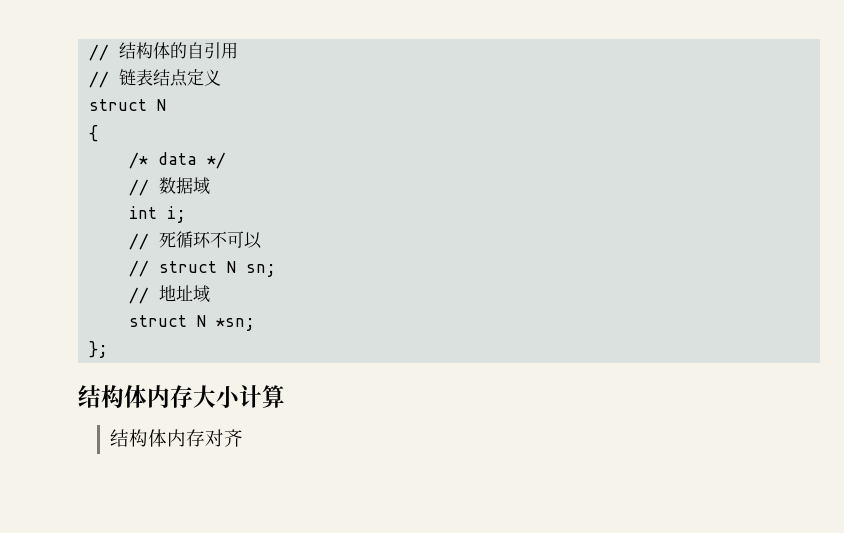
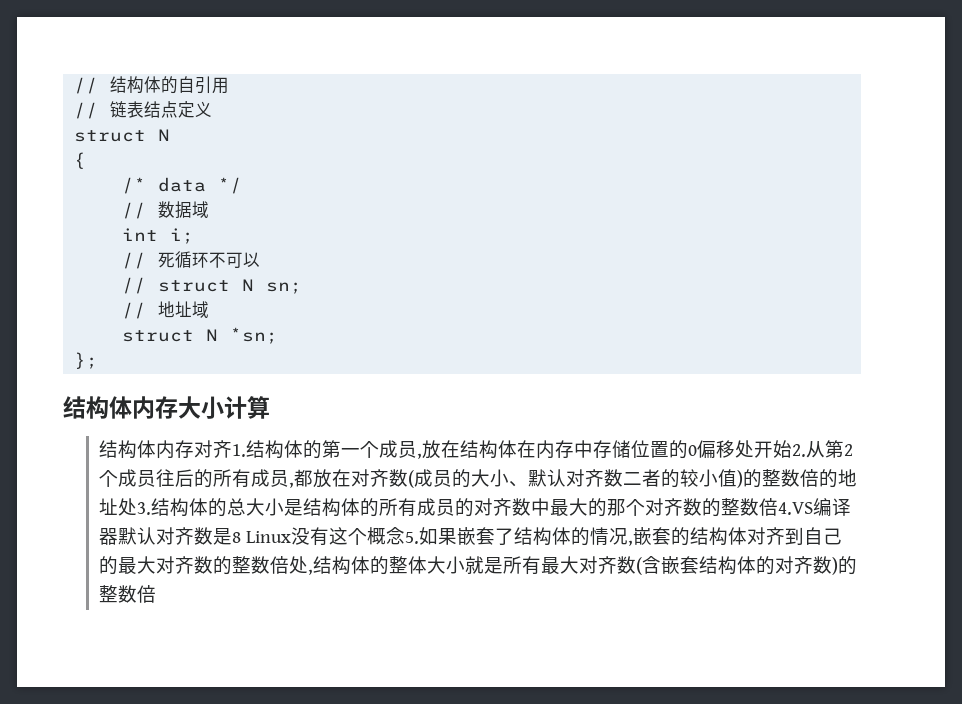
- 结构体内存对齐
+ 结构体内存对齐1.结构体的第一个成员,放在结构体在内存中存储位置的0偏移处开始2.从第2个成员往后的所有成员,都放在对齐数(成员的大小、默认对齐数二者的较小值)的整数倍的地址处3.结构体的总大小是结构体的所有成员的对齐数中最大的那个对齐数的整数倍4.VS编译器默认对齐数是8 Linux没有这个概念5.如果嵌套了结构体的情况,嵌套的结构体对齐到自己的最大对齐数的整数倍处,结构体的整体大小就是所有最大对齐数(含嵌套结构体的对齐数)的整数倍

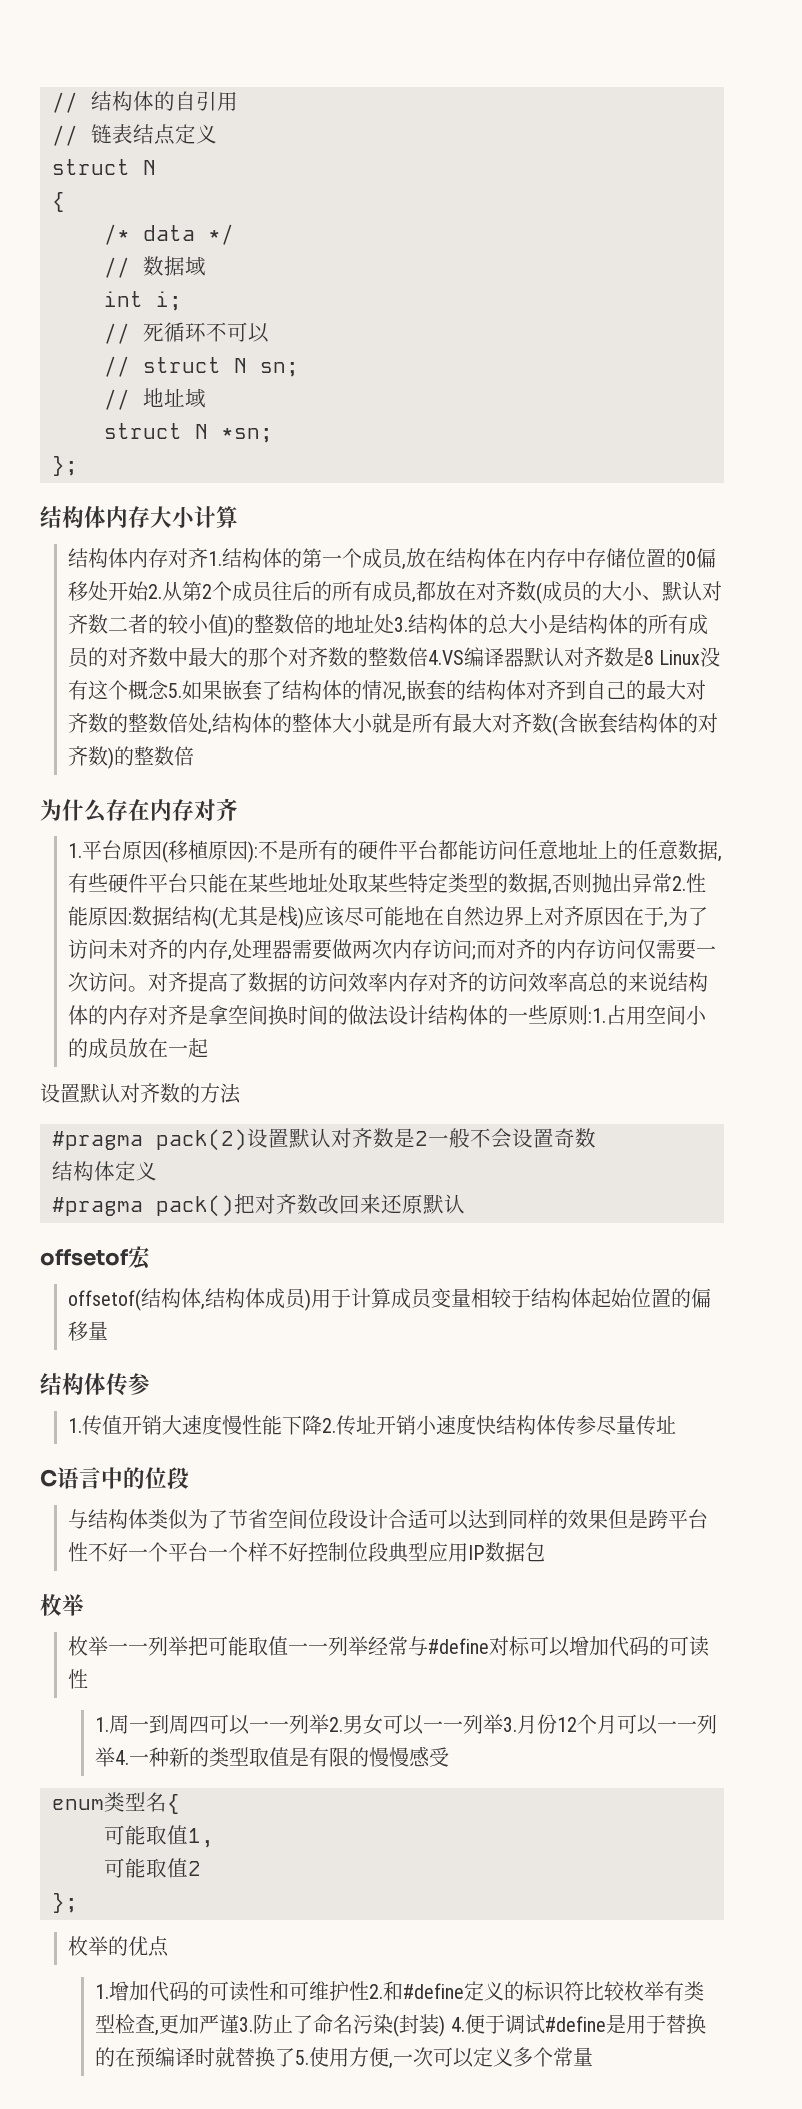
+ 为什么存在内存对齐
+ 1.平台原因(移植原因):不是所有的硬件平台都能访问任意地址上的任意数据,有些硬件平台只能在某些地址处取某些特定类型的数据,否则抛出异常2.性能原因:数据结构(尤其是栈)应该尽可能地在自然边界上对齐原因在于,为了访问未对齐的内存,处理器需要做两次内存访问;而对齐的内存访问仅需要一次访问。对齐提高了数据的访问效率内存对齐的访问效率高总的来说结构体的内存对齐是拿空间换时间的做法设计结构体的一些原则:1.占用空间小的成员放在一起
+ 设置默认对齐数的方法
+ #pragma pack(2)设置默认对齐数是2一般不会设置奇数
+ 结构体定义
+ #pragma pack()把对齐数改回来还原默认
+ offsetof宏
+ offsetof(结构体,结构体成员)用于计算成员变量相较于结构体起始位置的偏移量
+ 结构体传参
+ 1.传值开销大速度慢性能下降2.传址开销小速度快结构体传参尽量传址
+ C语言中的位段
+ 与结构体类似为了节省空间位段设计合适可以达到同样的效果但是跨平台性不好一个平台一个样不好控制位段典型应用IP数据包
+ 枚举
+ 枚举一一列举把可能取值一一列举经常与#define对标可以增加代码的可读性
+ 1.周一到周四可以一一列举2.男女可以一一列举3.月份12个月可以一一列举4.一种新的类型取值是有限的慢慢感受
+ enum类型名{
+ 可能取值1,
+ 可能取值2
+ };
+ 枚举的优点
+ 1.增加代码的可读性和可维护性2.和#define定义的标识符比较枚举有类型检查,更加严谨3.防止了命名污染(封装) 4.便于调试#define是用于替换的在预编译时就替换了5.使用方便,一次可以定义多个常量

